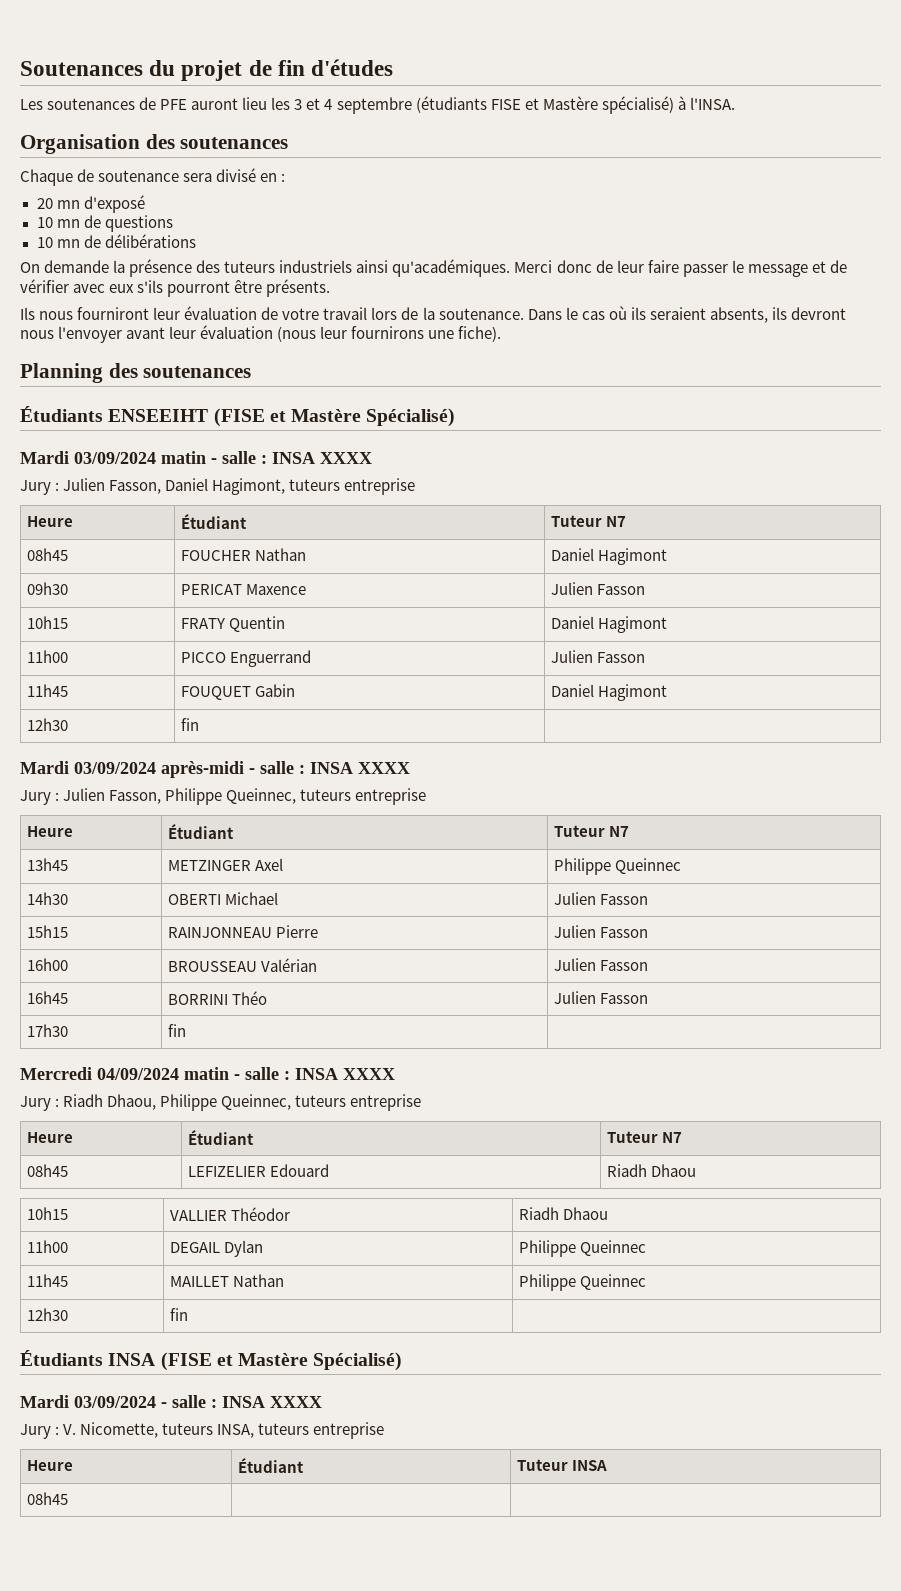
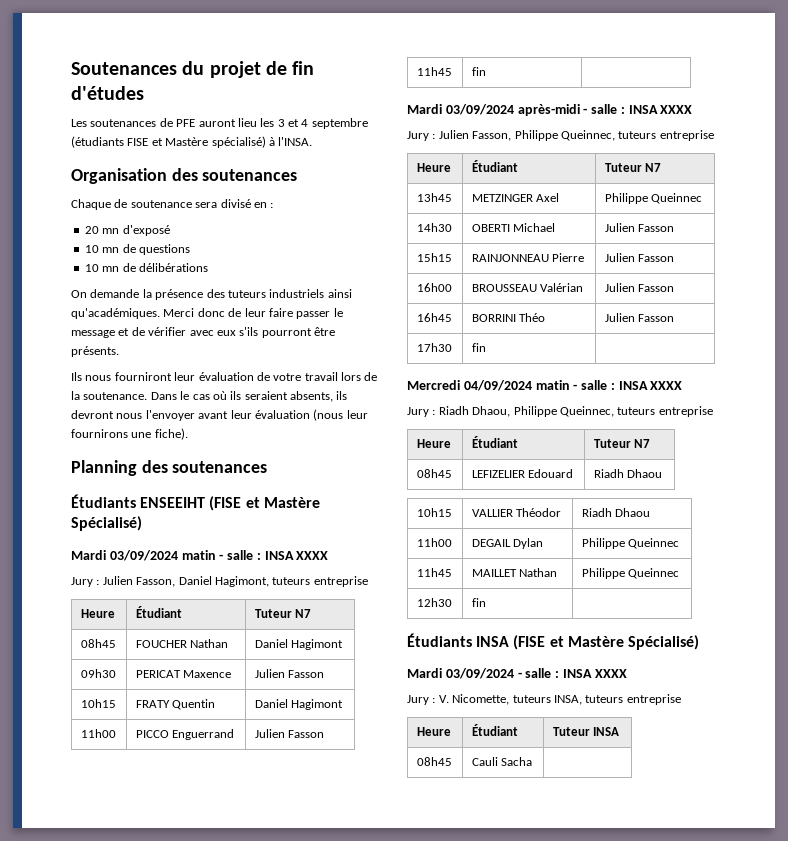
- 11h45 | FOUQUET Gabin | Daniel Hagimont
- 12h30 | fin |
+ 11h45 | fin |
- 08h45 | |
+ 08h45 | Cauli Sacha |

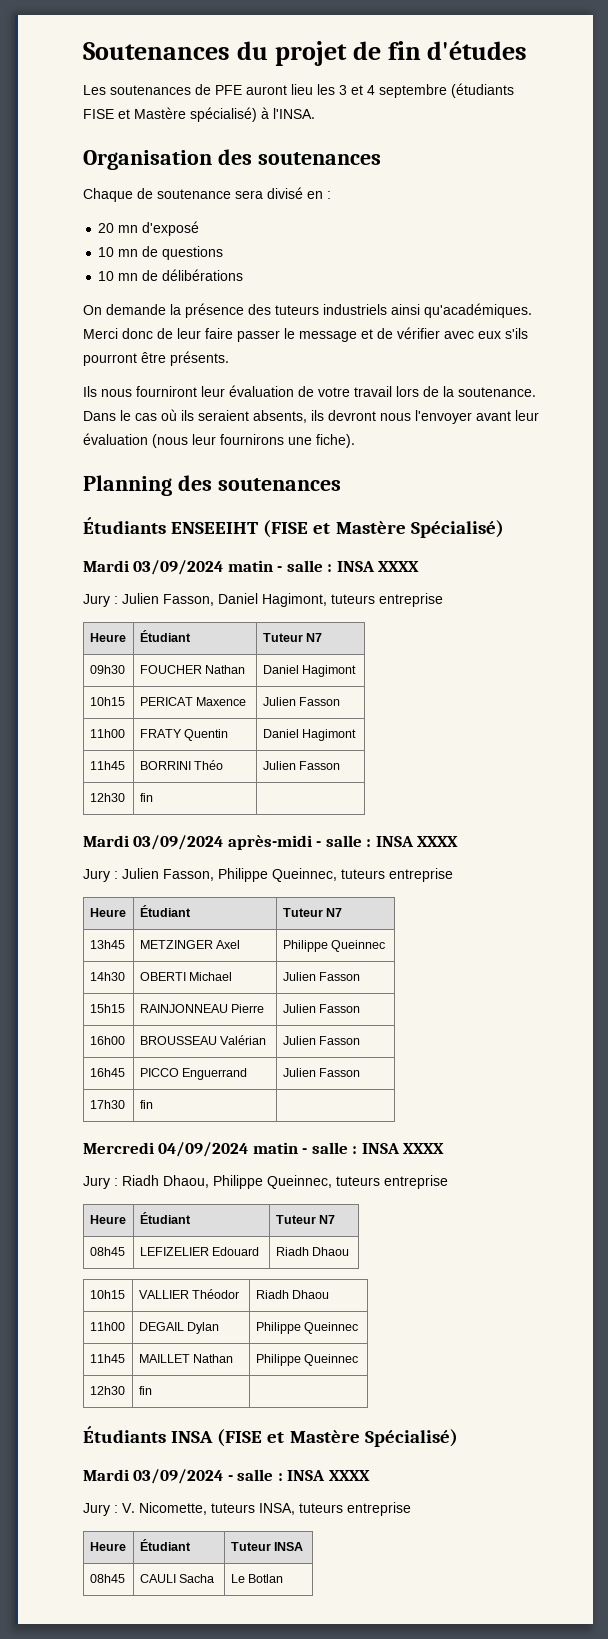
- 08h45 | FOUCHER Nathan | Daniel Hagimont
+ 09h30 | FOUCHER Nathan | Daniel Hagimont
- 09h30 | PERICAT Maxence | Julien Fasson
+ 10h15 | PERICAT Maxence | Julien Fasson
- 10h15 | FRATY Quentin | Daniel Hagimont
+ 11h00 | FRATY Quentin | Daniel Hagimont
- 11h00 | PICCO Enguerrand | Julien Fasson
- 11h45 | fin |
+ 11h45 | BORRINI Théo | Julien Fasson
+ 12h30 | fin |
- 16h45 | BORRINI Théo | Julien Fasson
+ 16h45 | PICCO Enguerrand | Julien Fasson
- 08h45 | Cauli Sacha |
+ 08h45 | CAULI Sacha | Le Botlan

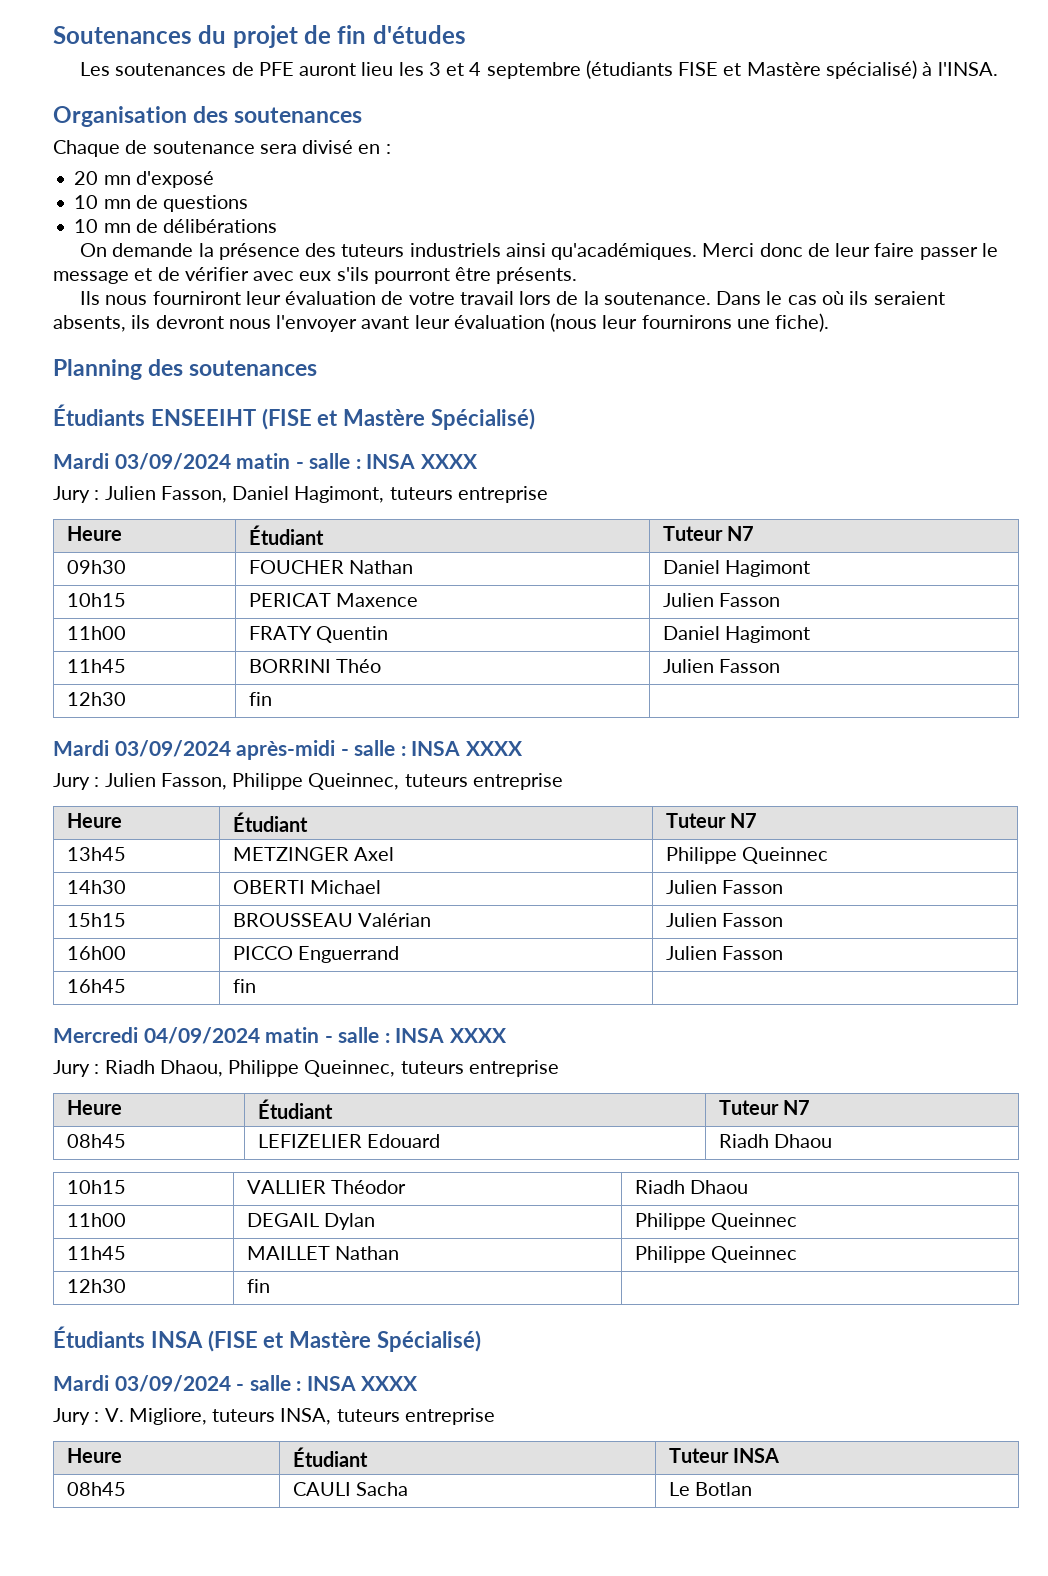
- 15h15 | RAINJONNEAU Pierre | Julien Fasson
- 16h00 | BROUSSEAU Valérian | Julien Fasson
+ 15h15 | BROUSSEAU Valérian | Julien Fasson
- 16h45 | PICCO Enguerrand | Julien Fasson
+ 16h00 | PICCO Enguerrand | Julien Fasson
- 17h30 | fin |
+ 16h45 | fin |
- Jury : V. Nicomette, tuteurs INSA, tuteurs entreprise
+ Jury : V. Migliore, tuteurs INSA, tuteurs entreprise

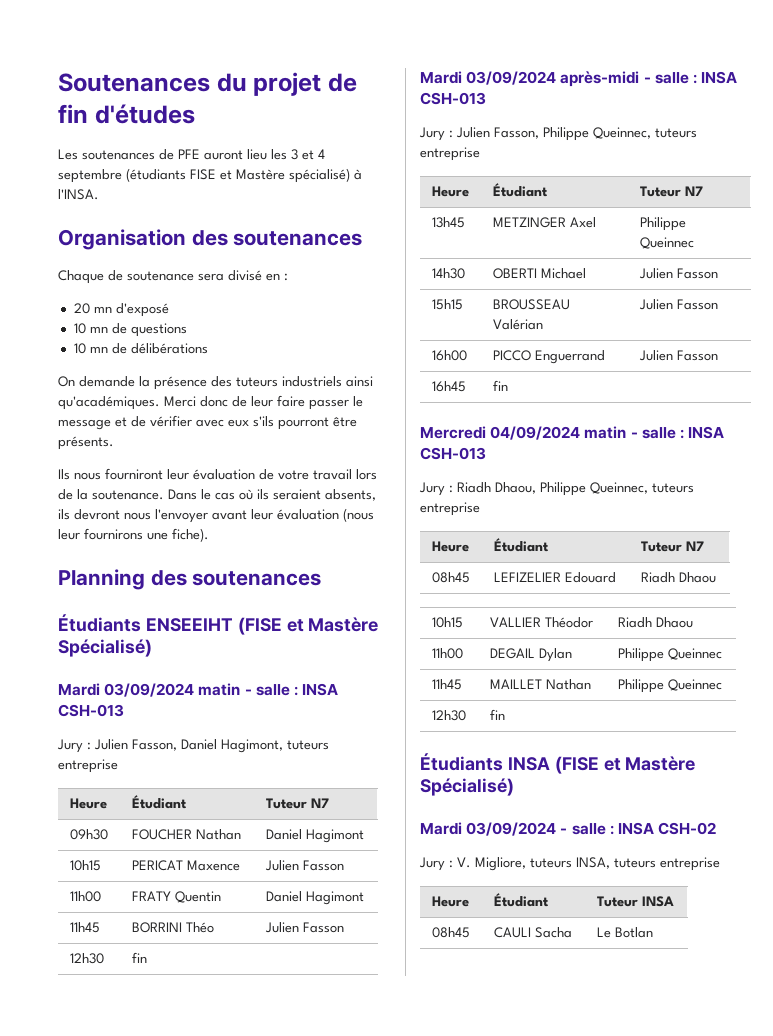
- Mardi 03/09/2024 matin - salle : INSA XXXX
+ Mardi 03/09/2024 matin - salle : INSA CSH-013
- Mardi 03/09/2024 après-midi - salle : INSA XXXX
+ Mardi 03/09/2024 après-midi - salle : INSA CSH-013
- Mercredi 04/09/2024 matin - salle : INSA XXXX
+ Mercredi 04/09/2024 matin - salle : INSA CSH-013
- Mardi 03/09/2024 - salle : INSA XXXX
+ Mardi 03/09/2024 - salle : INSA CSH-02

